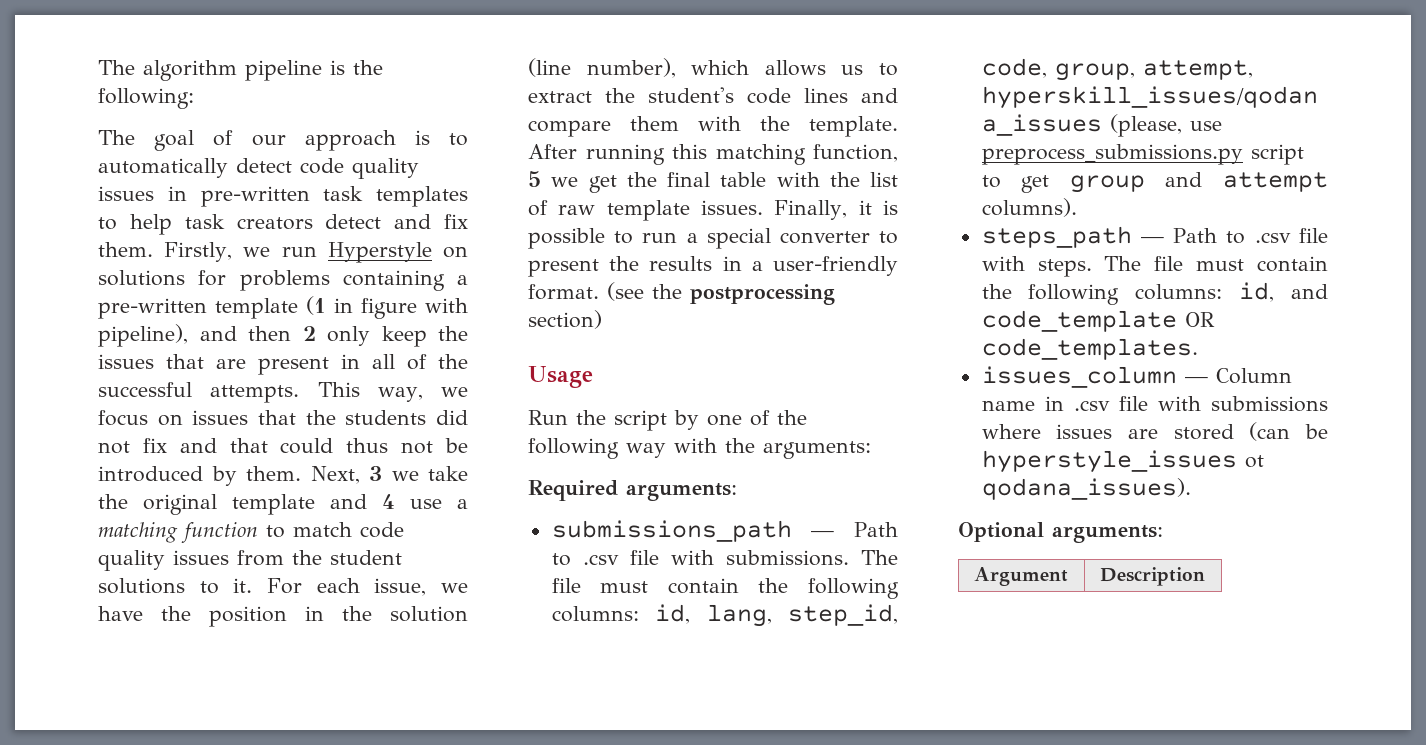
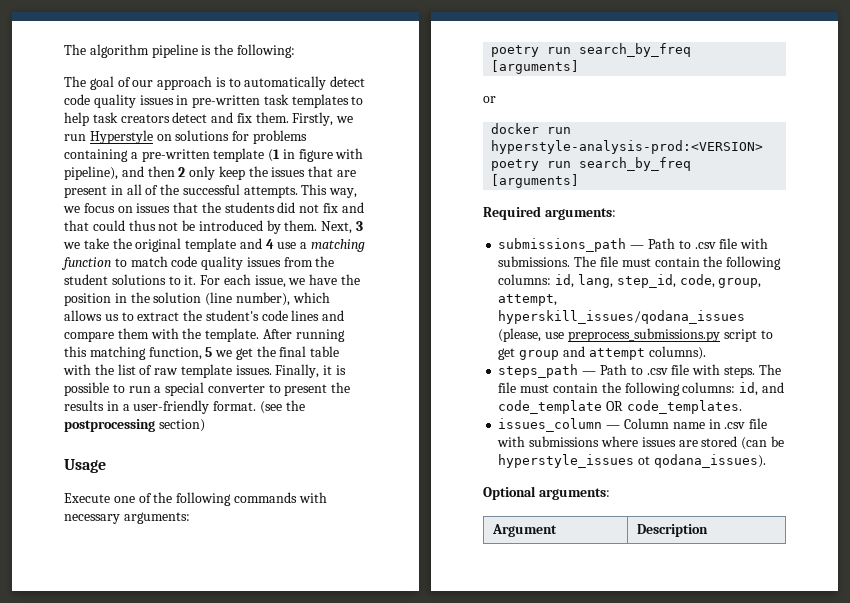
- Run the script by one of the following way with the arguments:
+ Execute one of the following commands with necessary arguments:
+ poetry run search_by_freq [arguments]
+ or
+ docker run hyperstyle-analysis-prod:<VERSION> poetry run search_by_freq [arguments]

